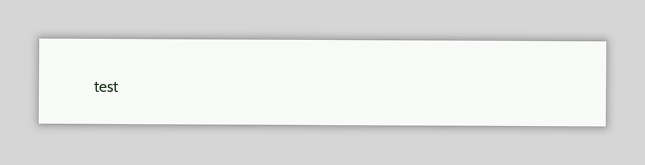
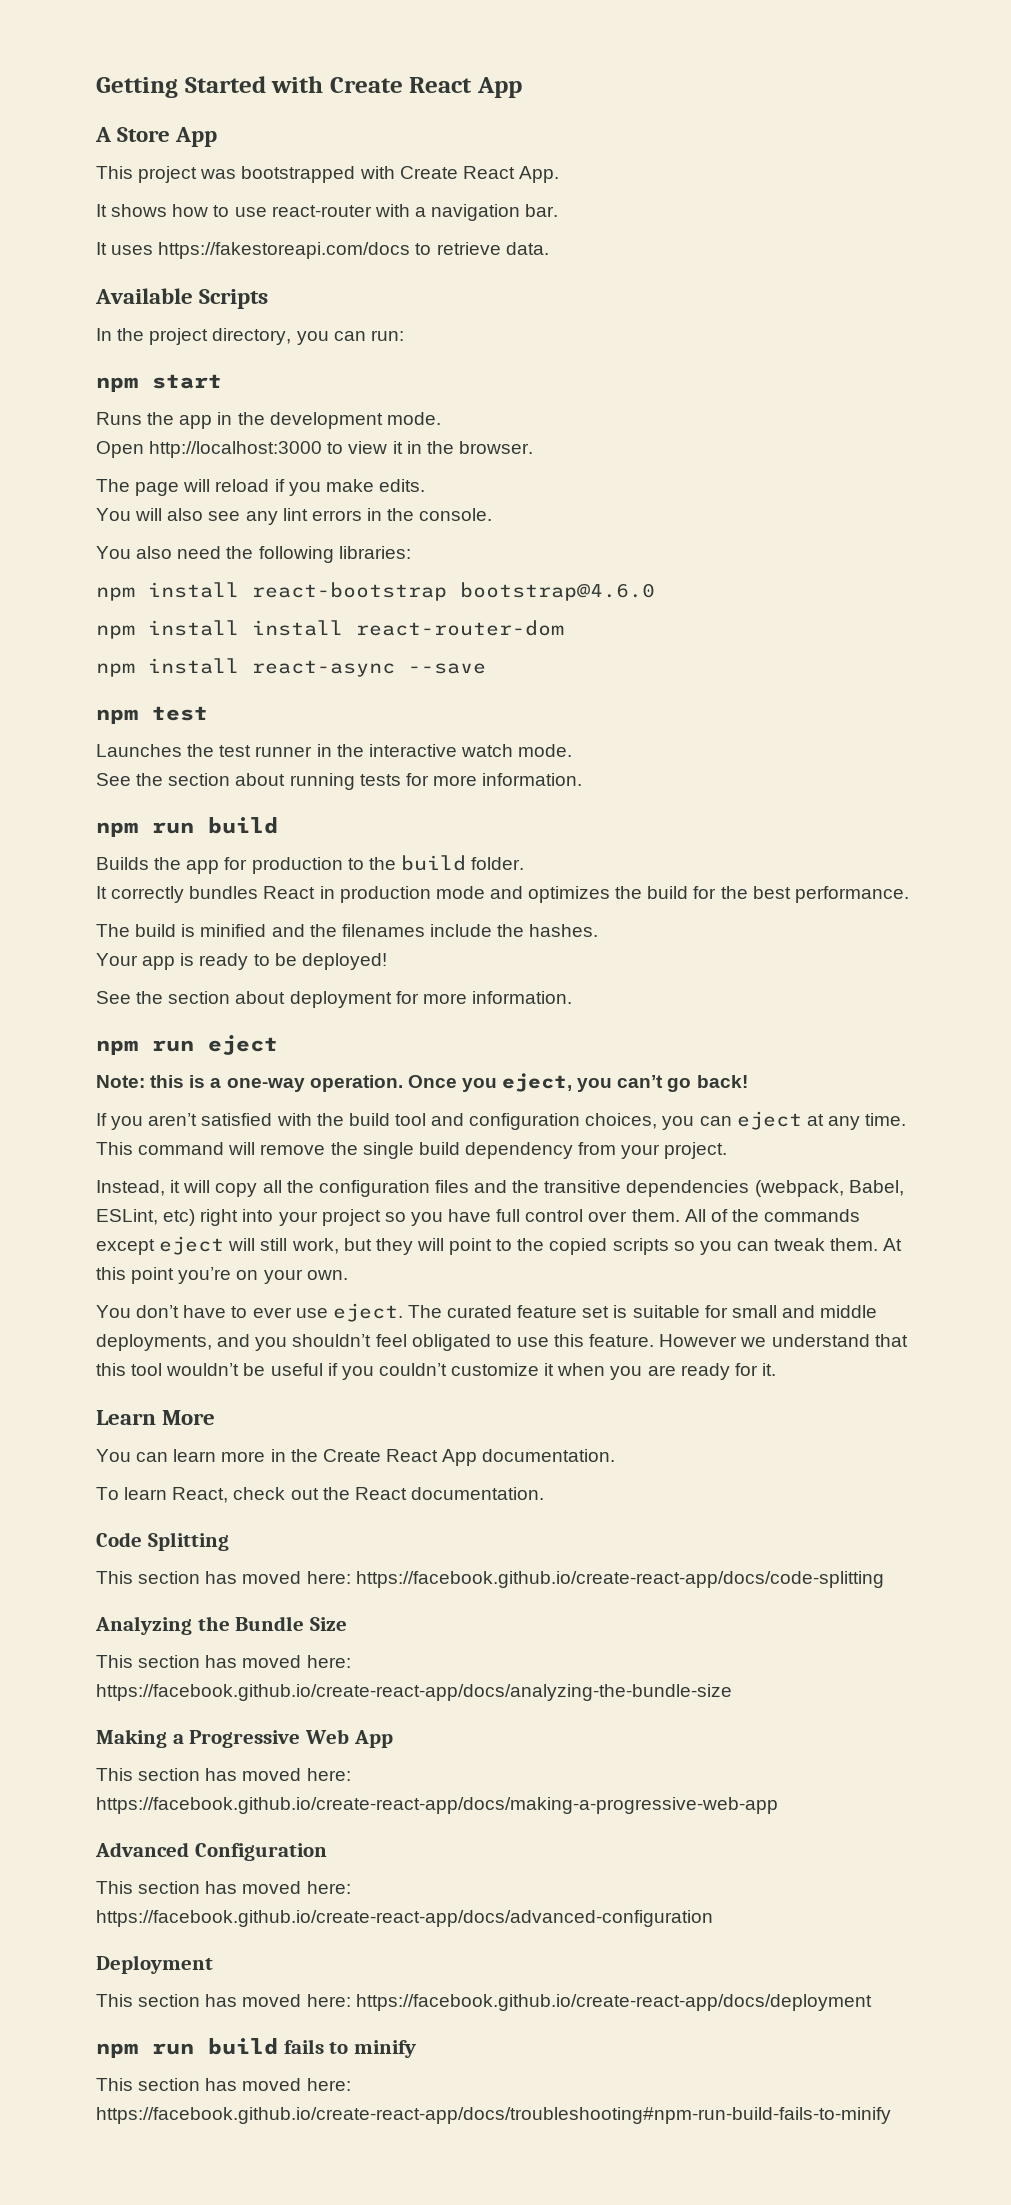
- test
+ Getting Started with Create React App
+ A Store App
+ This project was bootstrapped with Create React App.
+ It shows how to use react-router with a navigation bar.
+ It uses https://fakestoreapi.com/docs to retrieve data.
+ Available Scripts
+ In the project directory, you can run:
+ npm start
+ Runs the app in the development mode.
+ Open http://localhost:3000 to view it in the browser.
+ The page will reload if you make edits.
+ You will also see any lint errors in the console.
+ You also need the following libraries:
+ npm install react-bootstrap bootstrap@4.6.0
+ npm install install react-router-dom
+ npm install react-async --save
+ npm test
+ Launches the test runner in the interactive watch mode.
+ See the section about running tests for more information.
+ npm run build
+ Builds the app for production to the build folder.
+ It correctly bundles React in production mode and optimizes the build for the best performance.
+ The build is minified and the filenames include the hashes.
+ Your app is ready to be deployed!
+ See the section about deployment for more information.
+ npm run eject
+ Note: this is a one-way operation. Once you eject, you can’t go back!
+ If you aren’t satisfied with the build tool and configuration choices, you can eject at any time. This command will remove the single build dependency from your project.
+ Instead, it will copy all the configuration files and the transitive dependencies (webpack, Babel, ESLint, etc) right into your project so you have full control over them. All of the commands except eject will still work, but they will point to the copied scripts so you can tweak them. At this point you’re on your own.
+ You don’t have to ever use eject. The curated feature set is suitable for small and middle deployments, and you shouldn’t feel obligated to use this feature. However we understand that this tool wouldn’t be useful if you couldn’t customize it when you are ready for it.
+ Learn More
+ You can learn more in the Create React App documentation.
+ To learn React, check out the React documentation.
+ Code Splitting
+ This section has moved here: https://facebook.github.io/create-react-app/docs/code-splitting
+ Analyzing the Bundle Size
+ This section has moved here: https://facebook.github.io/create-react-app/docs/analyzing-the-bundle-size
+ Making a Progressive Web App
+ This section has moved here: https://facebook.github.io/create-react-app/docs/making-a-progressive-web-app
+ Advanced Configuration
+ This section has moved here: https://facebook.github.io/create-react-app/docs/advanced-configuration
+ Deployment
+ This section has moved here: https://facebook.github.io/create-react-app/docs/deployment
+ npm run build fails to minify
+ This section has moved here: https://facebook.github.io/create-react-app/docs/troubleshooting#npm-run-build-fails-to-minify

